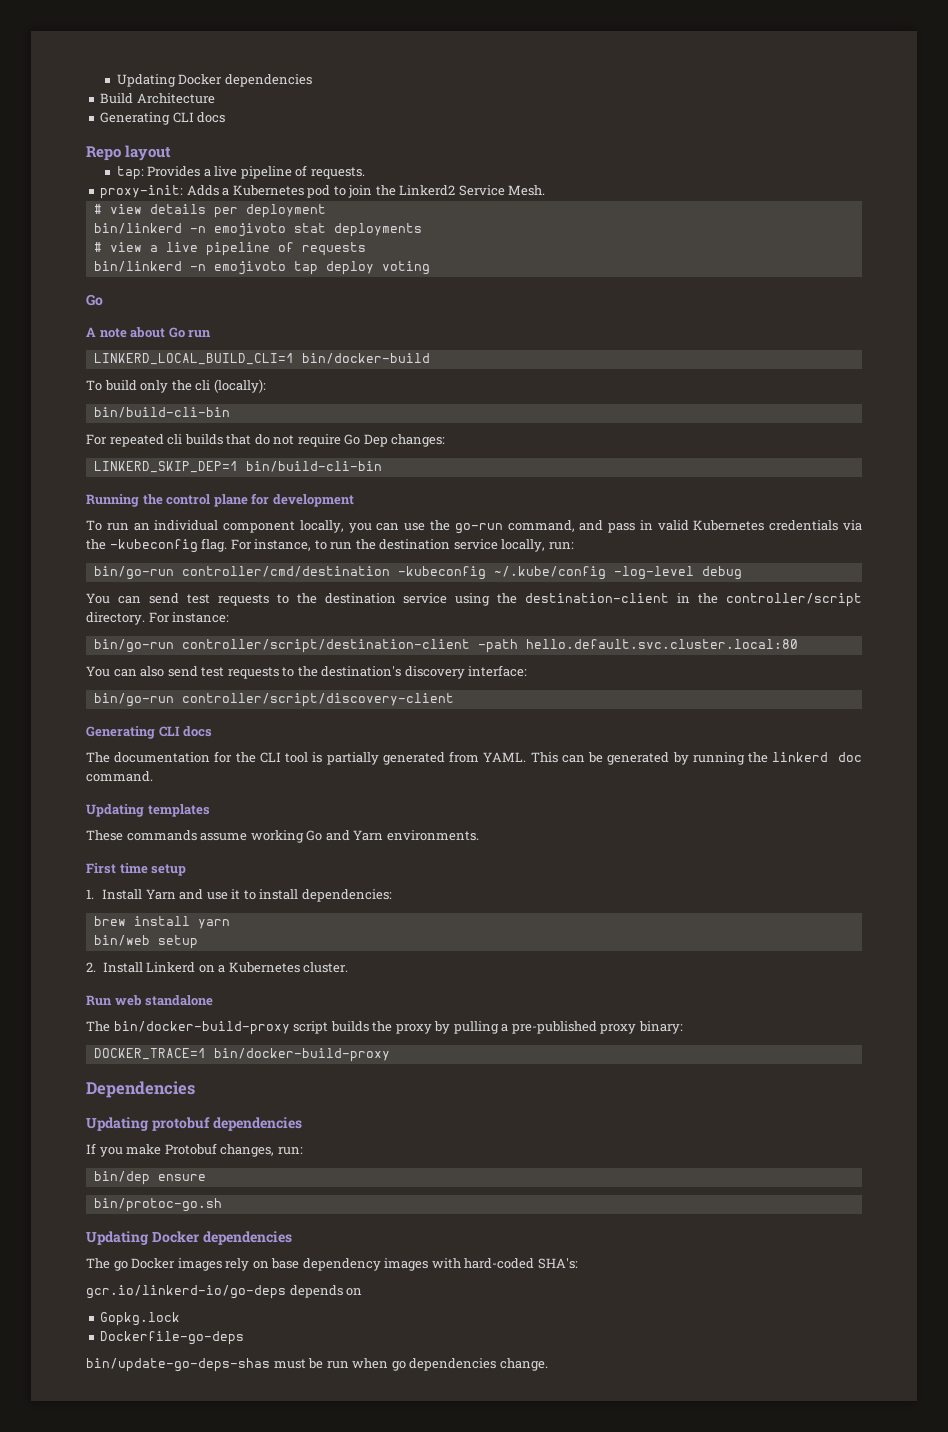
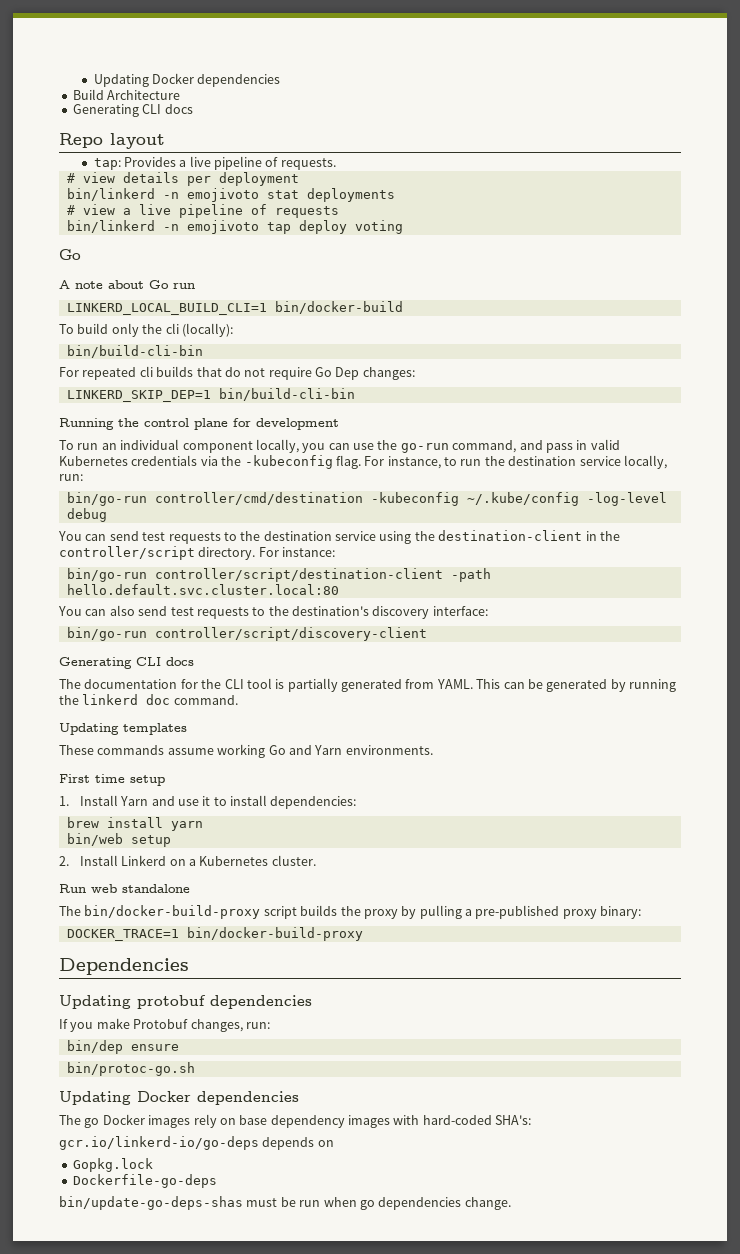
- proxy-init: Adds a Kubernetes pod to join the Linkerd2 Service Mesh.

